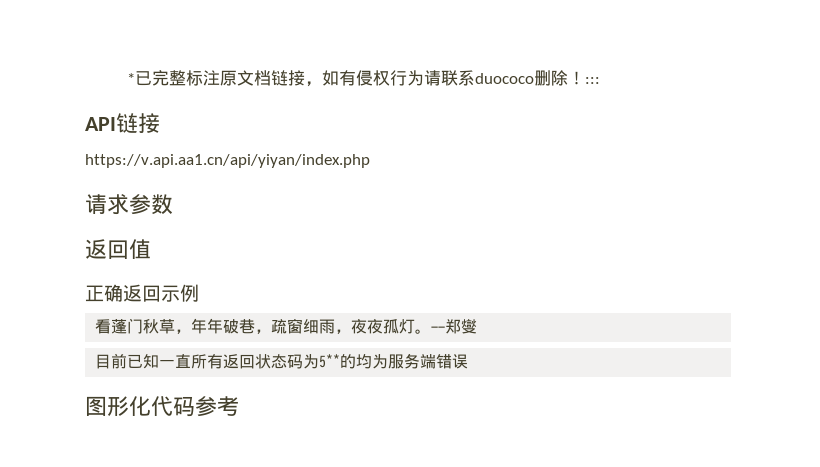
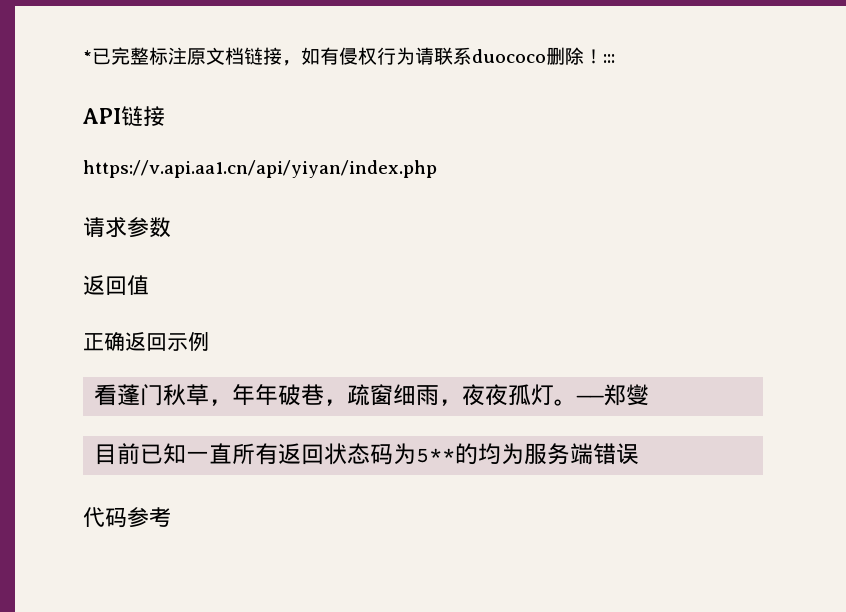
- 图形化代码参考
+ 代码参考

